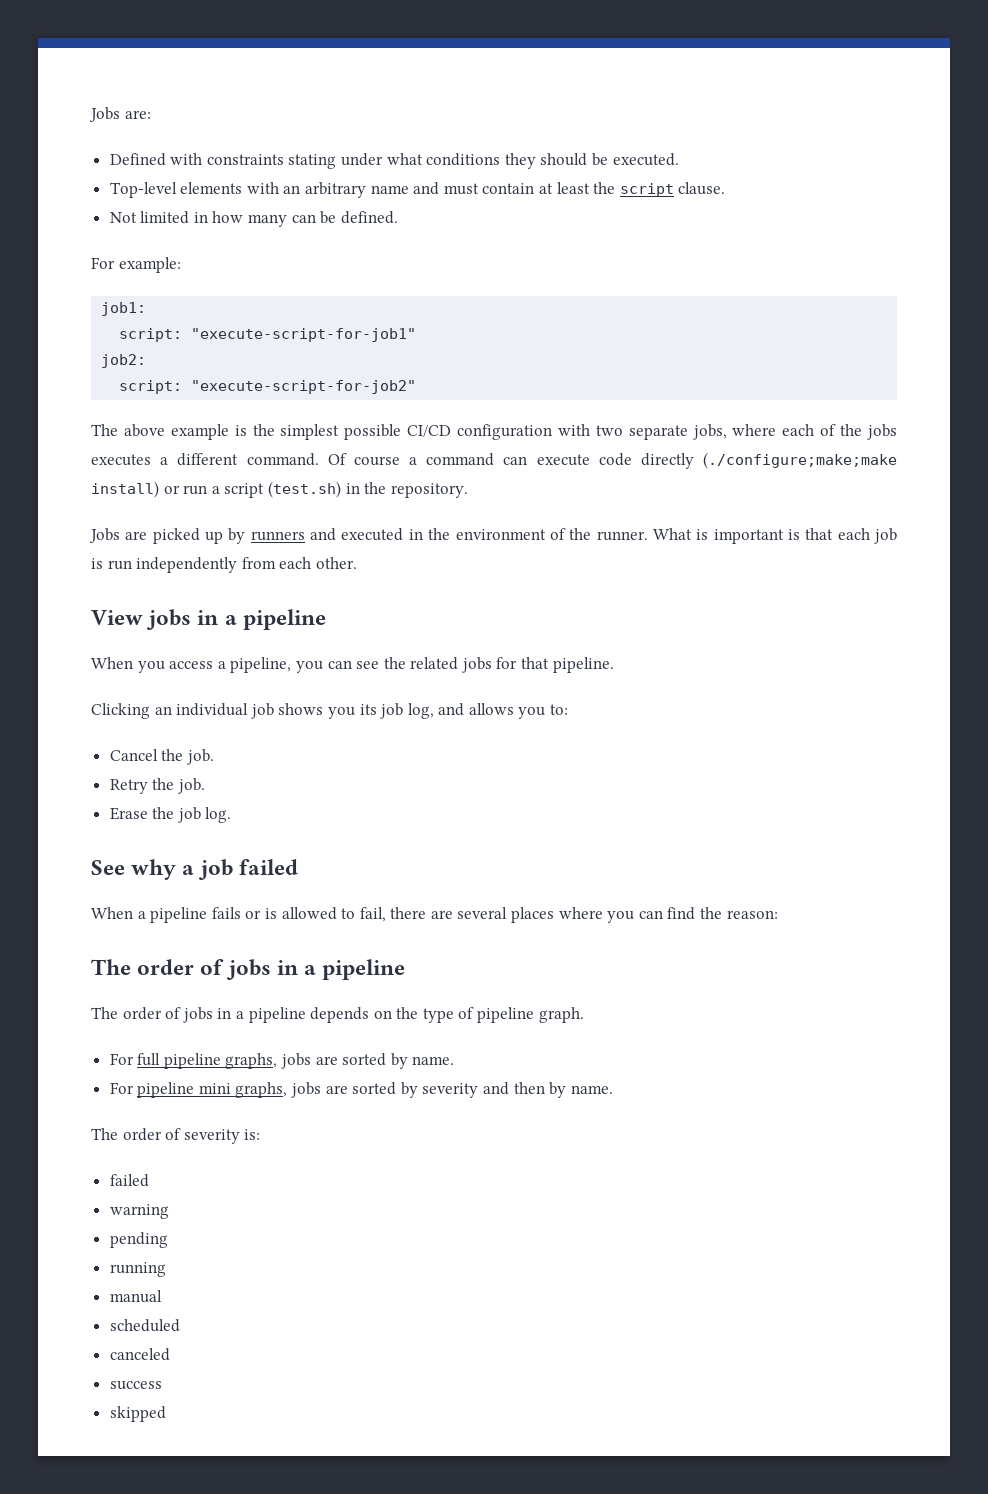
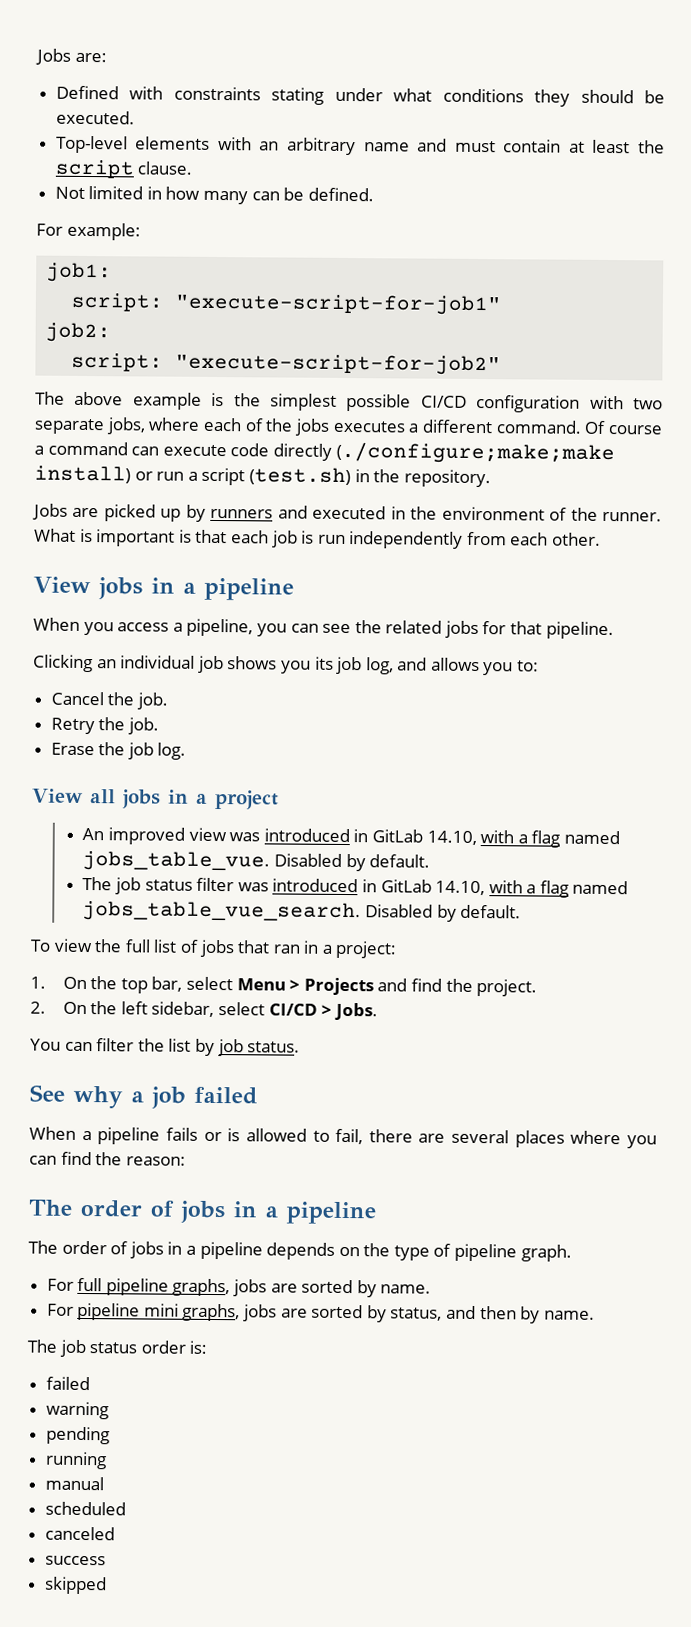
+ View all jobs in a project
+ An improved view was introduced in GitLab 14.10, with a flag named jobs_table_vue. Disabled by default.
+ The job status filter was introduced in GitLab 14.10, with a flag named jobs_table_vue_search. Disabled by default.
+ To view the full list of jobs that ran in a project:
+ 1. On the top bar, select Menu > Projects and find the project.
+ 2. On the left sidebar, select CI/CD > Jobs.
+ You can filter the list by job status.
- For pipeline mini graphs, jobs are sorted by severity and then by name.
+ For pipeline mini graphs, jobs are sorted by status, and then by name.
- The order of severity is:
+ The job status order is:

